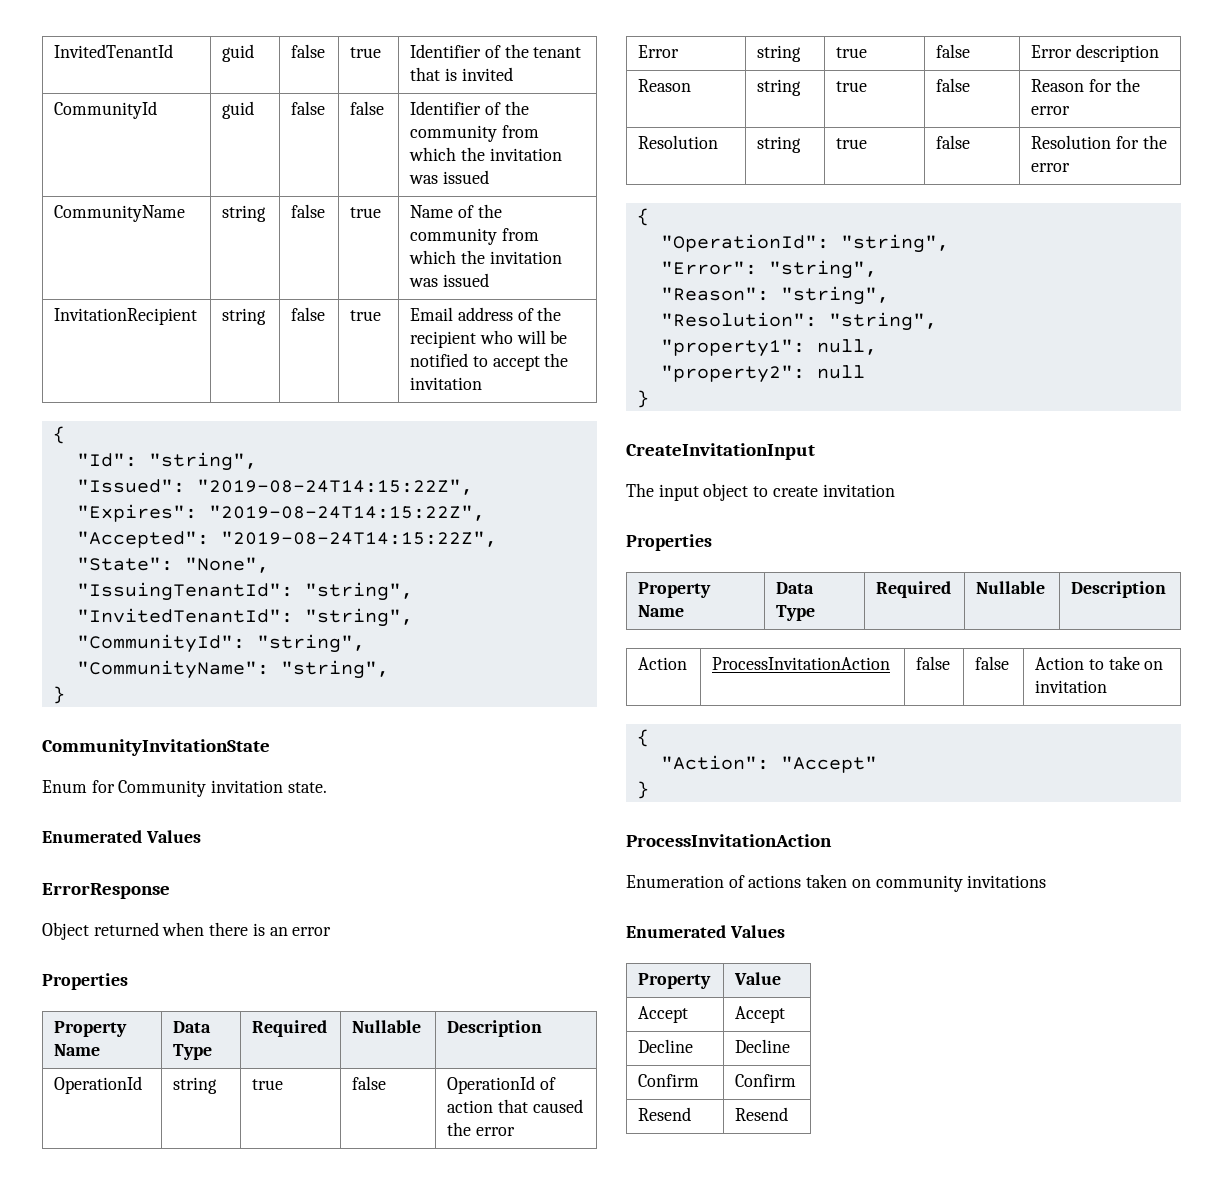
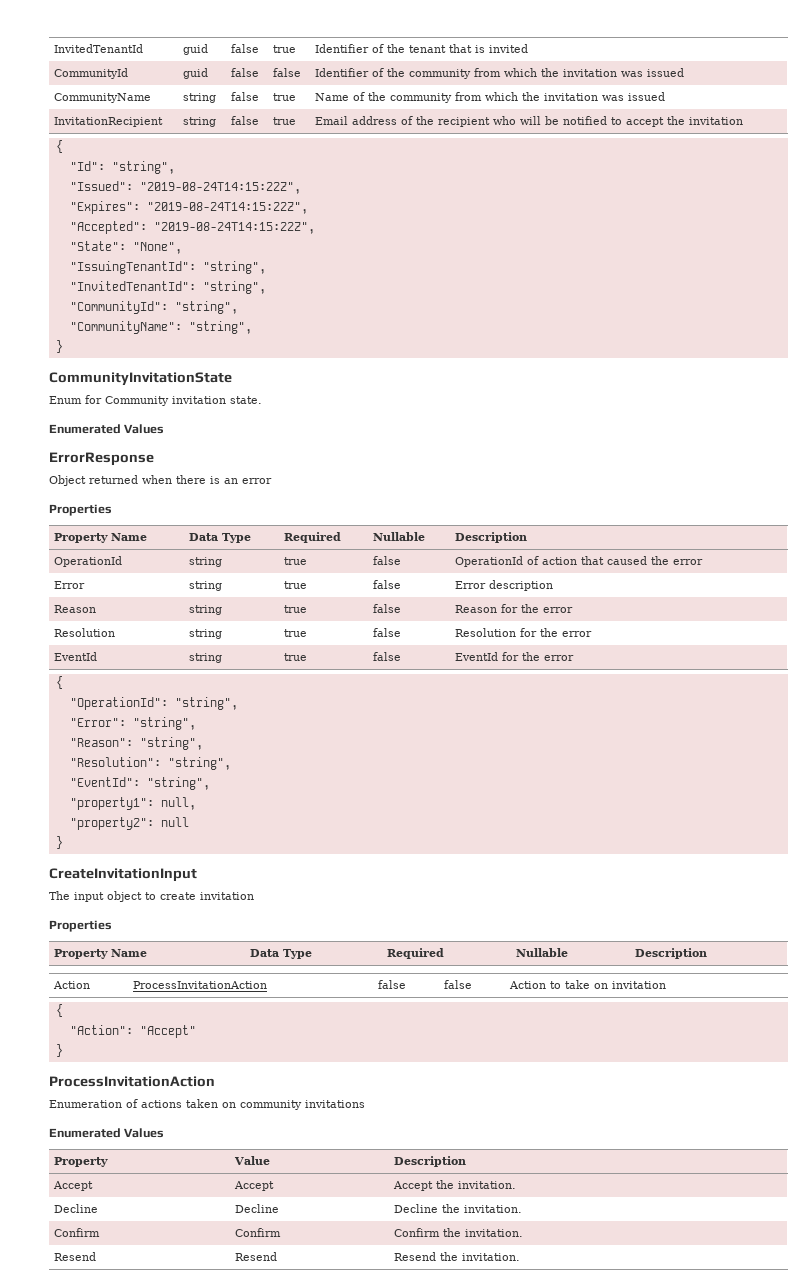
+ EventId | string | true | false | EventId for the error
+ "EventId": "string",
- Property | Value
- Accept | Accept
- Decline | Decline
- Confirm | Confirm
- Resend | Resend
+ Property | Value | Description
+ Accept | Accept | Accept the invitation.
+ Decline | Decline | Decline the invitation.
+ Confirm | Confirm | Confirm the invitation.
+ Resend | Resend | Resend the invitation.

